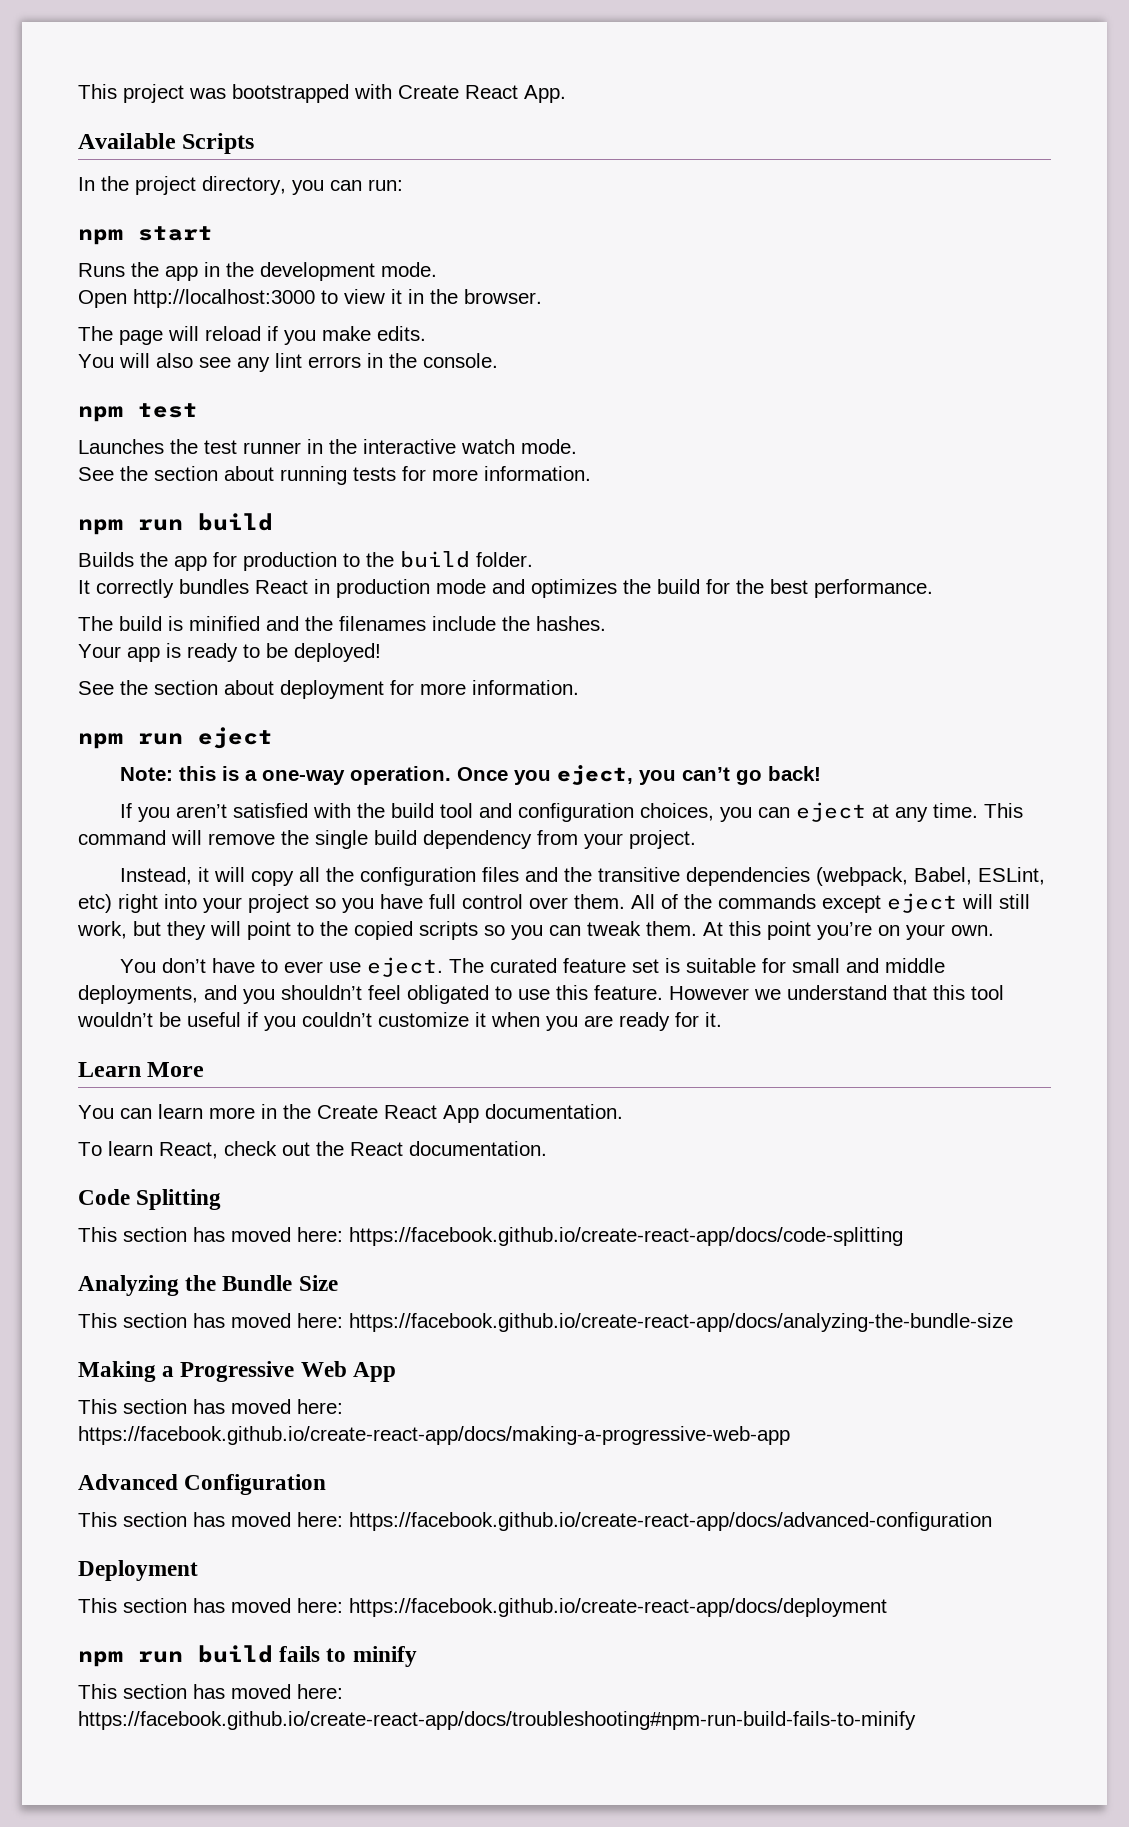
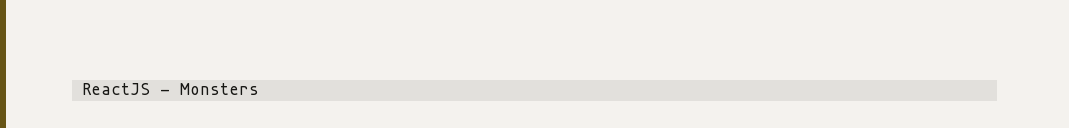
- This project was bootstrapped with Create React App.
- Available Scripts
- In the project directory, you can run:
- npm start
- Runs the app in the development mode.
- Open http://localhost:3000 to view it in the browser.
- The page will reload if you make edits.
- You will also see any lint errors in the console.
- npm test
- Launches the test runner in the interactive watch mode.
- See the section about running tests for more information.
- npm run build
- Builds the app for production to the build folder.
- It correctly bundles React in production mode and optimizes the build for the best performance.
- The build is minified and the filenames include the hashes.
- Your app is ready to be deployed!
- See the section about deployment for more information.
- npm run eject
- Note: this is a one-way operation. Once you eject, you can’t go back!
- If you aren’t satisfied with the build tool and configuration choices, you can eject at any time. This command will remove the single build dependency from your project.
- Instead, it will copy all the configuration files and the transitive dependencies (webpack, Babel, ESLint, etc) right into your project so you have full control over them. All of the commands except eject will still work, but they will point to the copied scripts so you can tweak them. At this point you’re on your own.
- You don’t have to ever use eject. The curated feature set is suitable for small and middle deployments, and you shouldn’t feel obligated to use this feature. However we understand that this tool wouldn’t be useful if you couldn’t customize it when you are ready for it.
- Learn More
- You can learn more in the Create React App documentation.
- To learn React, check out the React documentation.
- Code Splitting
- This section has moved here: https://facebook.github.io/create-react-app/docs/code-splitting
- Analyzing the Bundle Size
- This section has moved here: https://facebook.github.io/create-react-app/docs/analyzing-the-bundle-size
- Making a Progressive Web App
- This section has moved here: https://facebook.github.io/create-react-app/docs/making-a-progressive-web-app
- Advanced Configuration
- This section has moved here: https://facebook.github.io/create-react-app/docs/advanced-configuration
- Deployment
- This section has moved here: https://facebook.github.io/create-react-app/docs/deployment
- npm run build fails to minify
- This section has moved here: https://facebook.github.io/create-react-app/docs/troubleshooting#npm-run-build-fails-to-minify
+ ReactJS - Monsters

